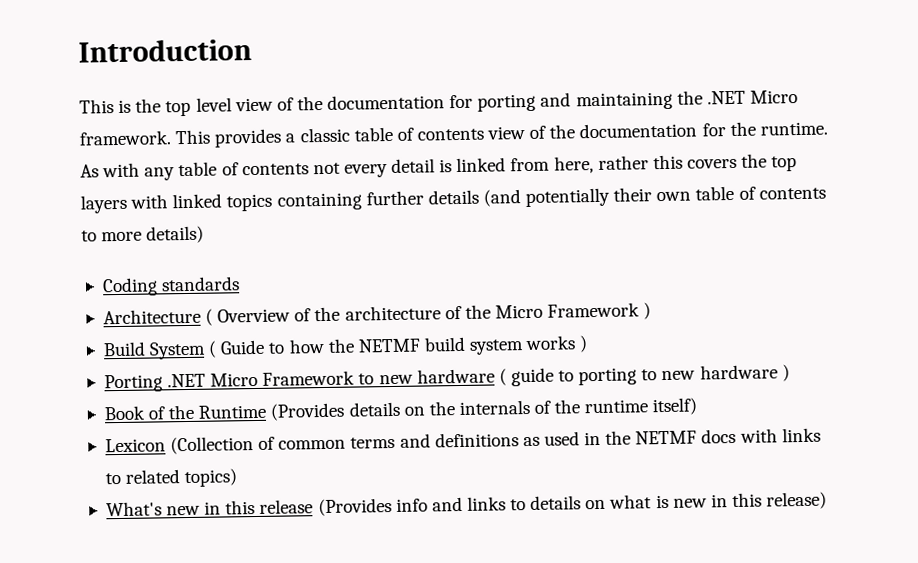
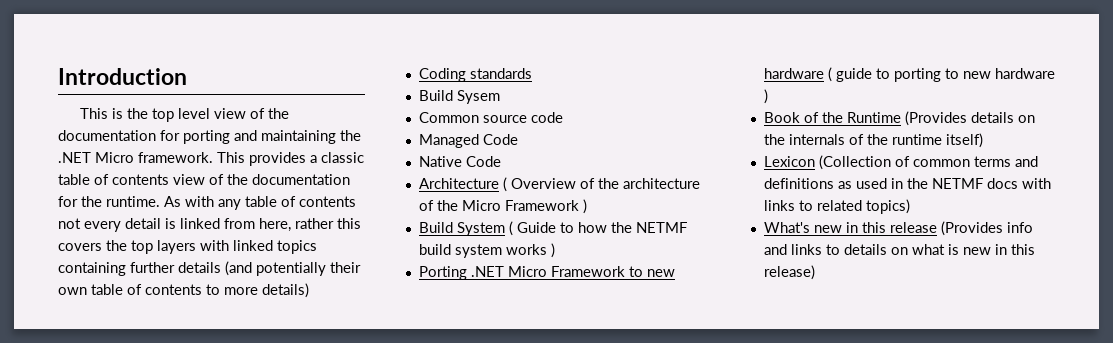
+ Build Sysem
+ Common source code
+ Managed Code
+ Native Code

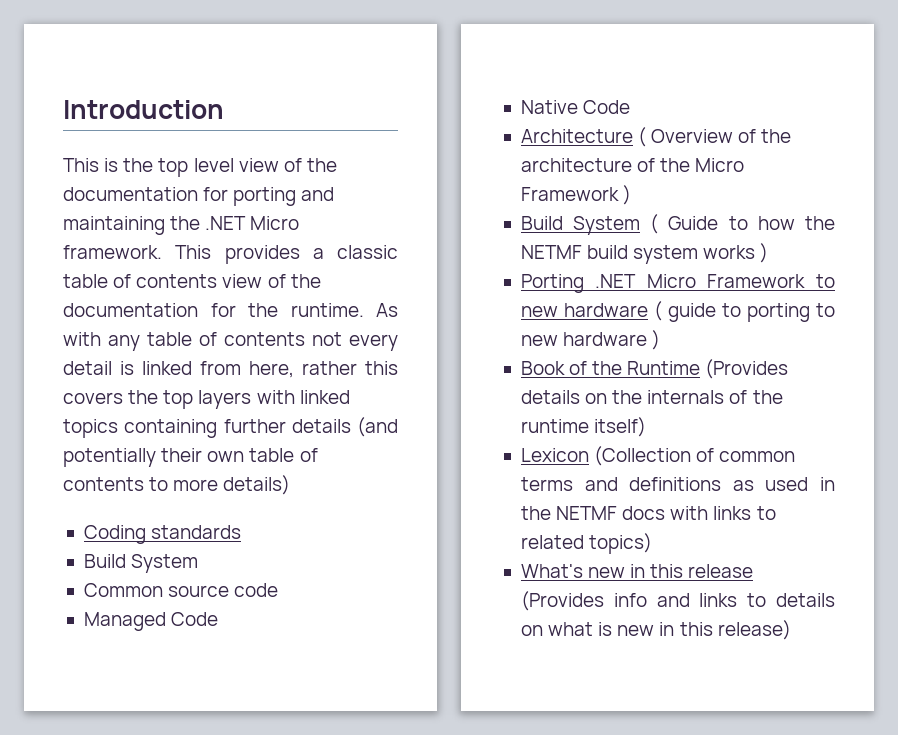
  Coding standards
- Build Sysem
+ Build System

